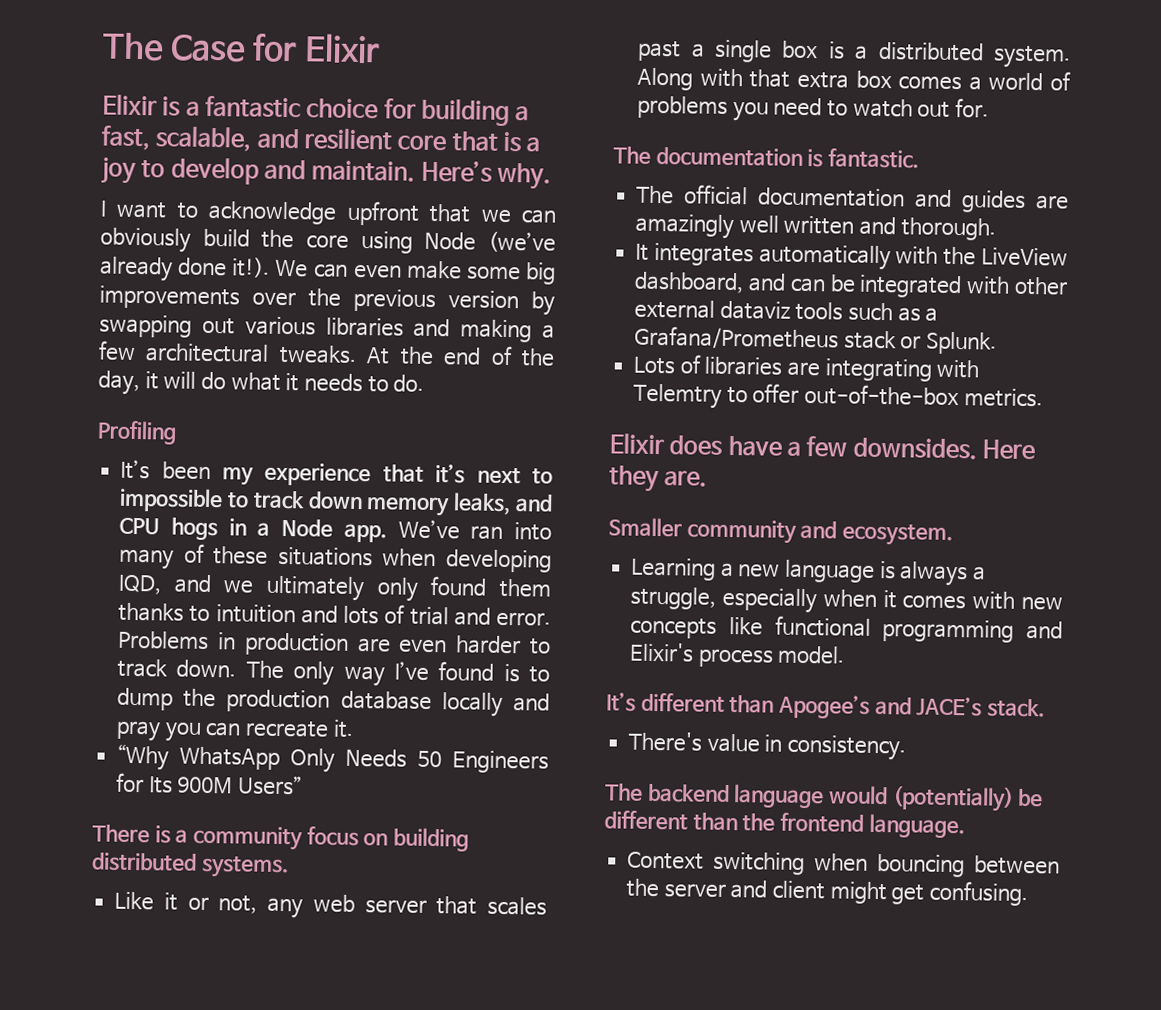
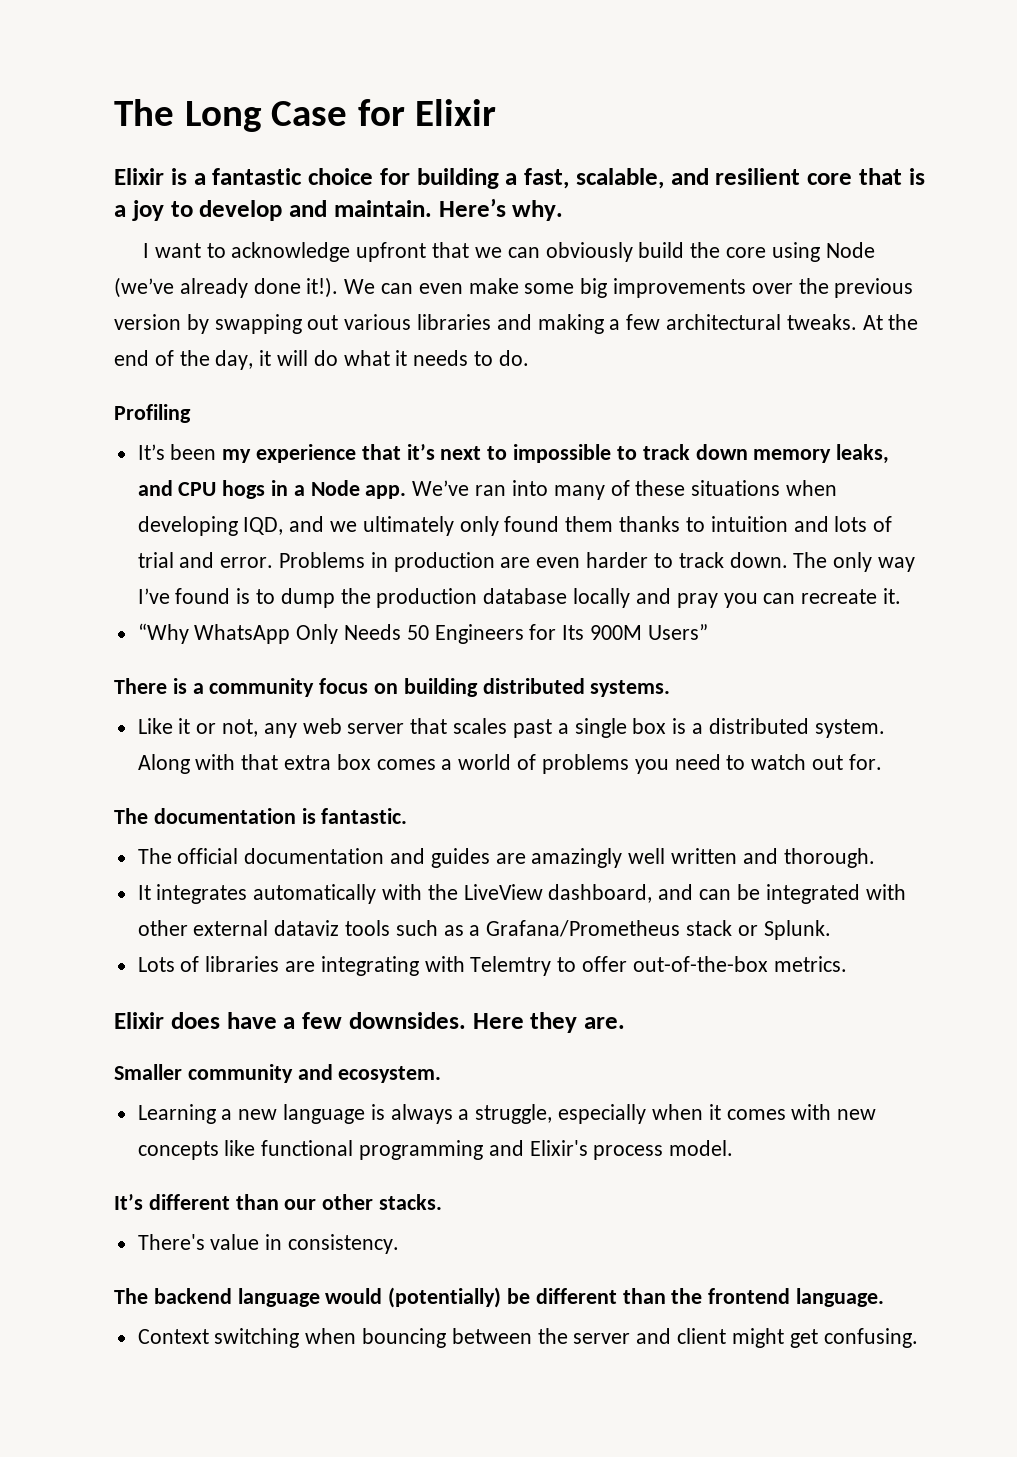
- The Case for Elixir
+ The Long Case for Elixir
- It’s different than Apogee’s and JACE’s stack.
+ It’s different than our other stacks.

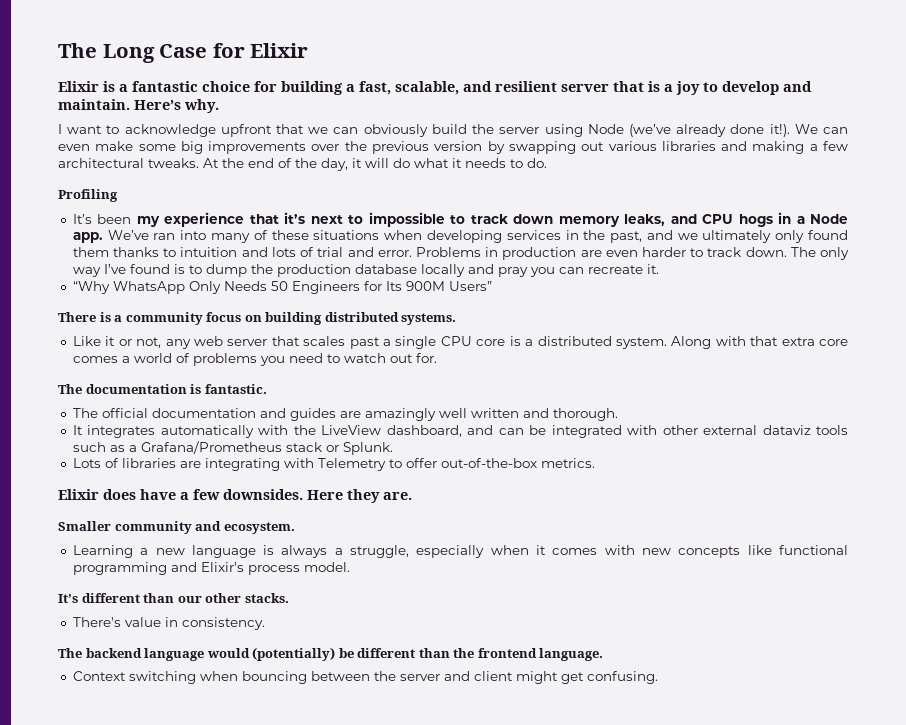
- Elixir is a fantastic choice for building a fast, scalable, and resilient core that is a joy to develop and maintain.
+ Elixir is a fantastic choice for building a fast, scalable, and resilient server that is a joy to develop and maintain.
- I want to acknowledge upfront that we can obviously build the core using Node (we’ve already done it!).
+ I want to acknowledge upfront that we can obviously build the server using Node (we’ve already done it!).
- We’ve ran into many of these situations when developing IQD, and we ultimately only found them thanks to intuition and lots of trial and error.
+ We’ve ran into many of these situations when developing services in the past, and we ultimately only found them thanks to intuition and lots of trial and error.
- Like it or not, any web server that scales past a single box is a distributed system.
+ Like it or not, any web server that scales past a single CPU core is a distributed system.
- Along with that extra box comes a world of problems you need to watch out for.
+ Along with that extra core comes a world of problems you need to watch out for.
- Lots of libraries are integrating with Telemtry to offer out-of-the-box metrics.
+ Lots of libraries are integrating with Telemetry to offer out-of-the-box metrics.

